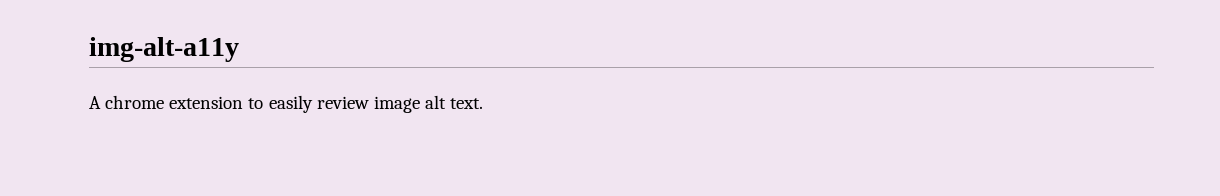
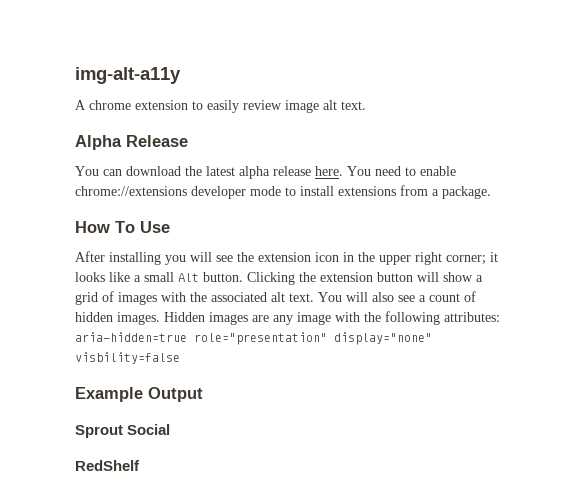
+ Alpha Release
+ You can download the latest alpha release here. You need to enable chrome://extensions developer mode to install extensions from a package.
+ How To Use
+ After installing you will see the extension icon in the upper right corner; it looks like a small Alt button. Clicking the extension button will show a grid of images with the associated alt text. You will also see a count of hidden images. Hidden images are any image with the following attributes: aria-hidden=true role="presentation" display="none" visbility=false
+ Example Output
+ Sprout Social
+ RedShelf

